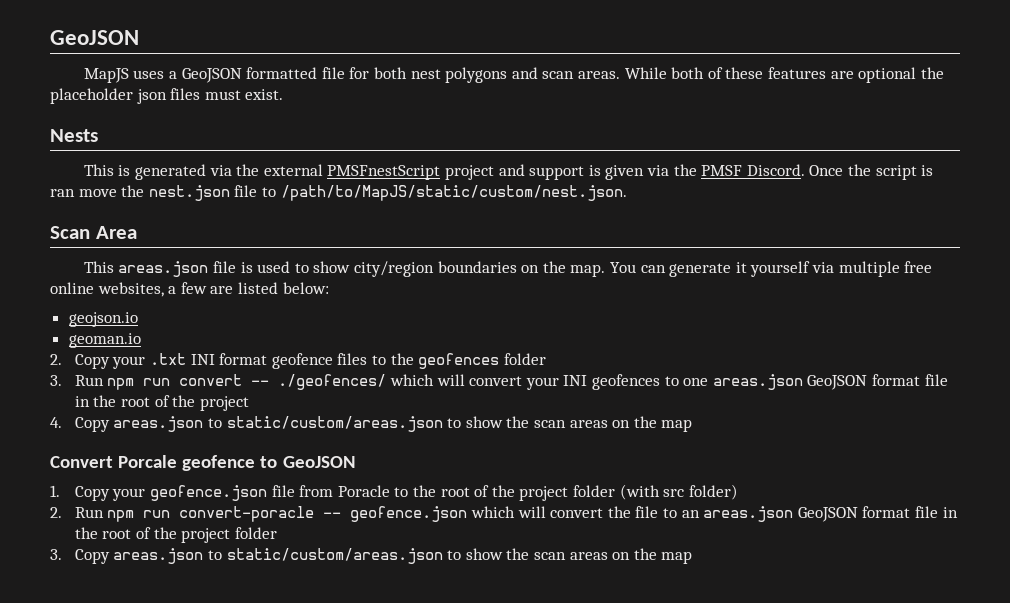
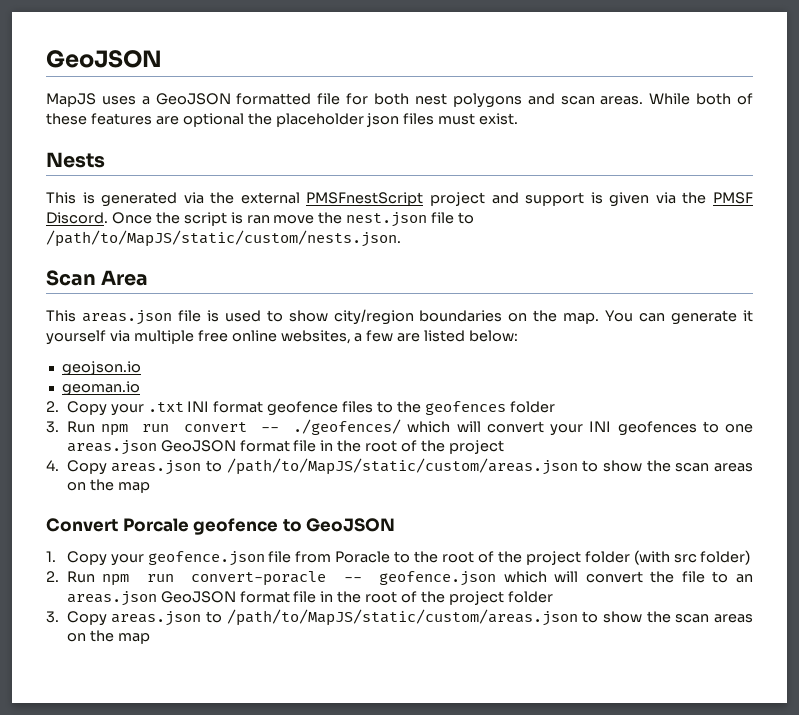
- Once the script is ran move the nest.json file to /path/to/MapJS/static/custom/nest.json.
+ Once the script is ran move the nest.json file to /path/to/MapJS/static/custom/nests.json.
- 4. Copy areas.json to static/custom/areas.json to show the scan areas on the map
+ 4. Copy areas.json to /path/to/MapJS/static/custom/areas.json to show the scan areas on the map
- 3. Copy areas.json to static/custom/areas.json to show the scan areas on the map
+ 3. Copy areas.json to /path/to/MapJS/static/custom/areas.json to show the scan areas on the map

